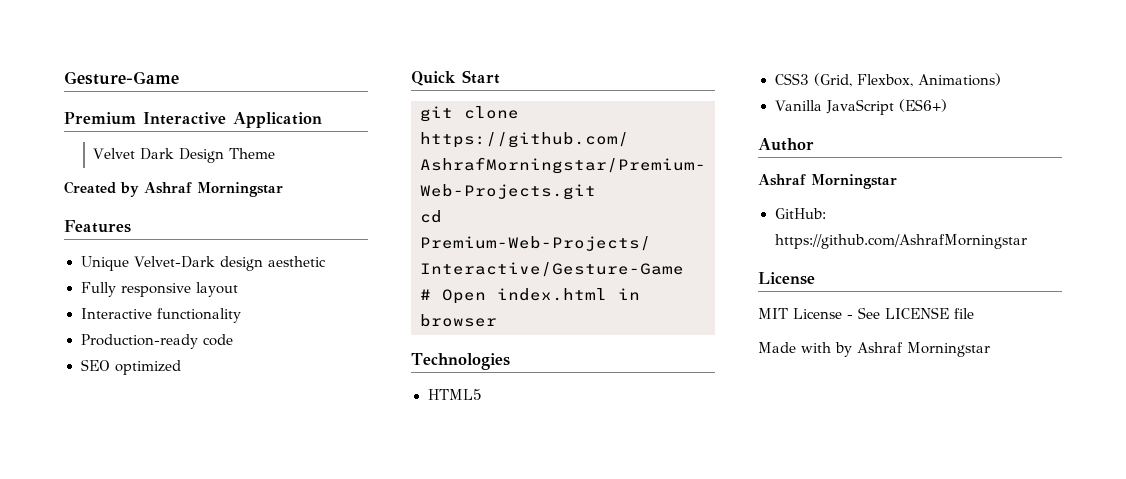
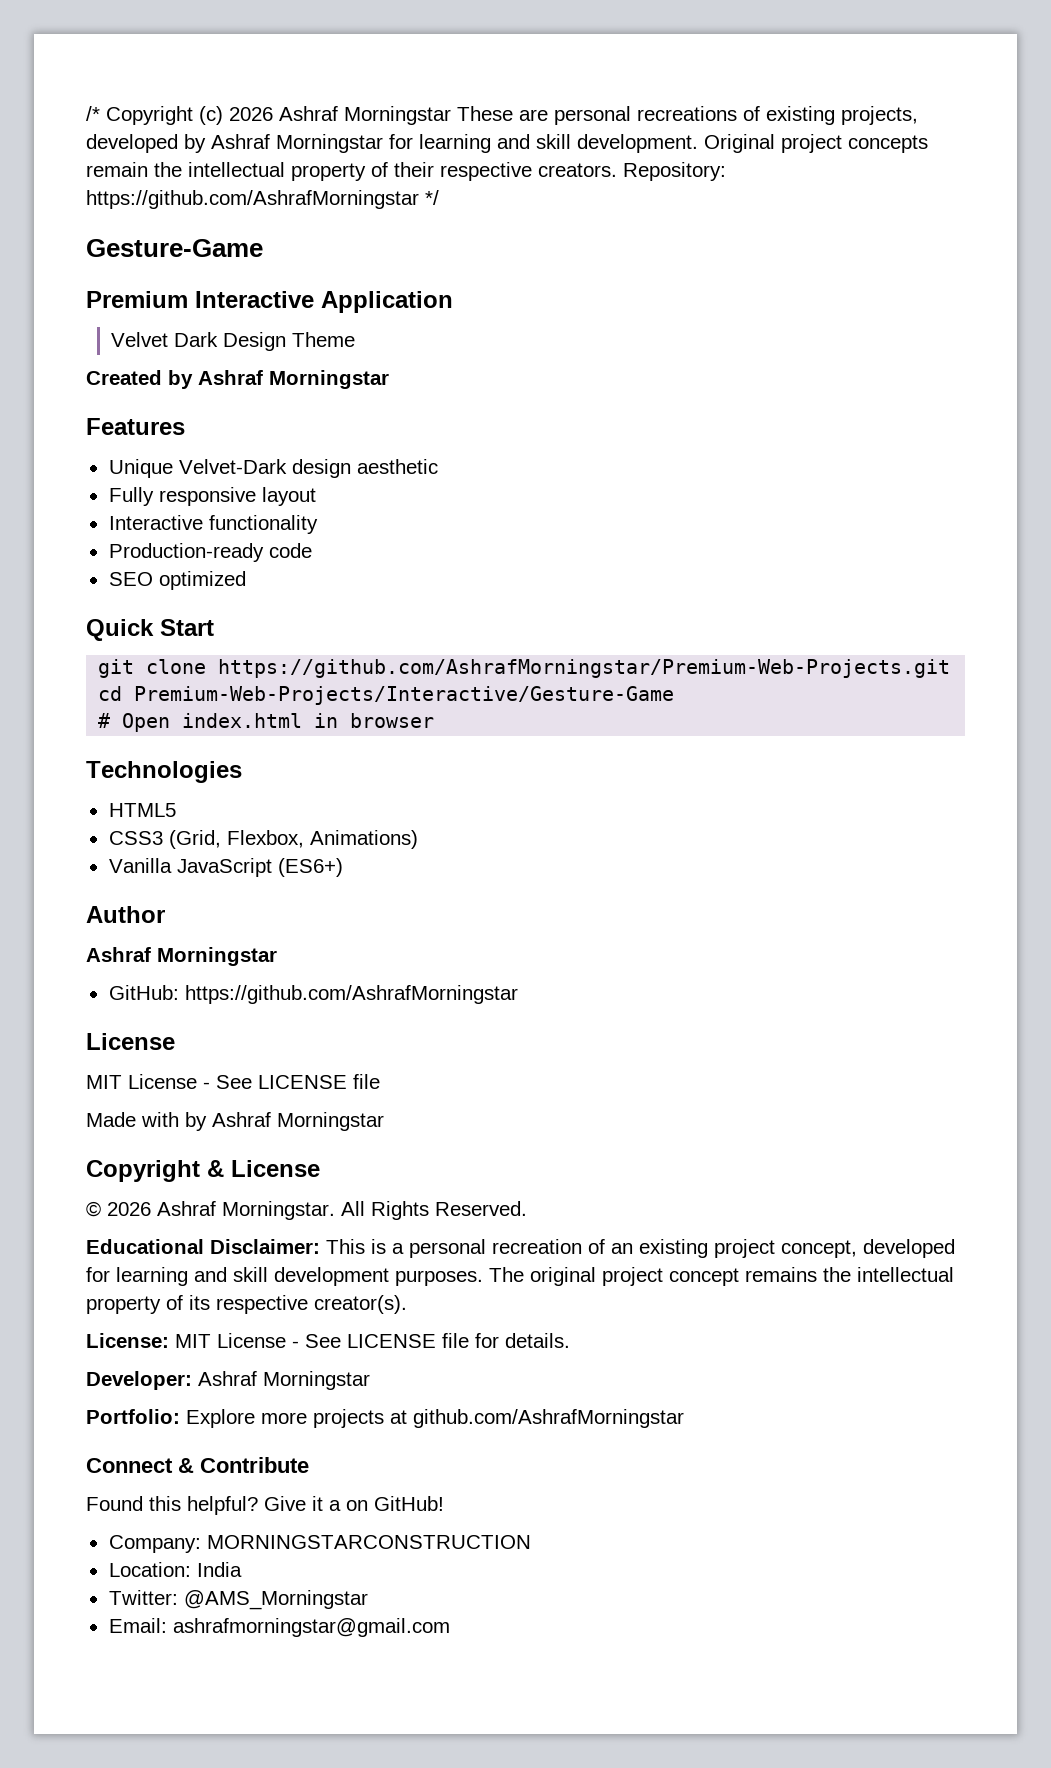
+ /* Copyright (c) 2026 Ashraf Morningstar These are personal recreations of existing projects, developed by Ashraf Morningstar for learning and skill development. Original project concepts remain the intellectual property of their respective creators. Repository: https://github.com/AshrafMorningstar */
+ Copyright & License
+ © 2026 Ashraf Morningstar. All Rights Reserved.
+ Educational Disclaimer: This is a personal recreation of an existing project concept, developed for learning and skill development purposes. The original project concept remains the intellectual property of its respective creator(s).
+ License: MIT License - See LICENSE file for details.
+ Developer: Ashraf Morningstar
+ Portfolio: Explore more projects at github.com/AshrafMorningstar
+ Connect & Contribute
+ Found this helpful? Give it a on GitHub!
+ Company: MORNINGSTARCONSTRUCTION
+ Location: India
+ Twitter: @AMS_Morningstar
+ Email: ashrafmorningstar@gmail.com

